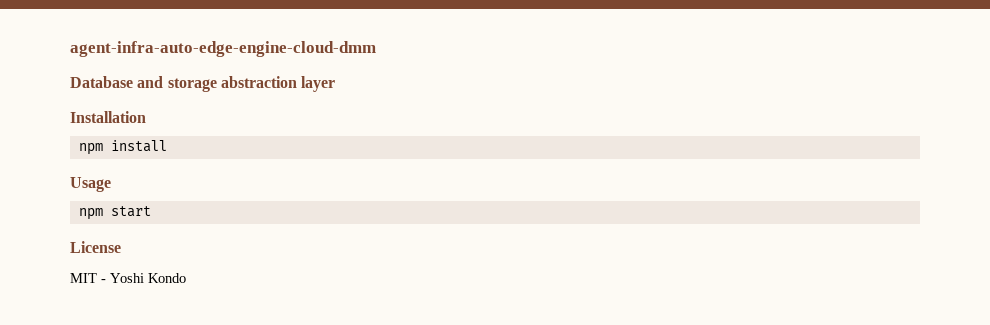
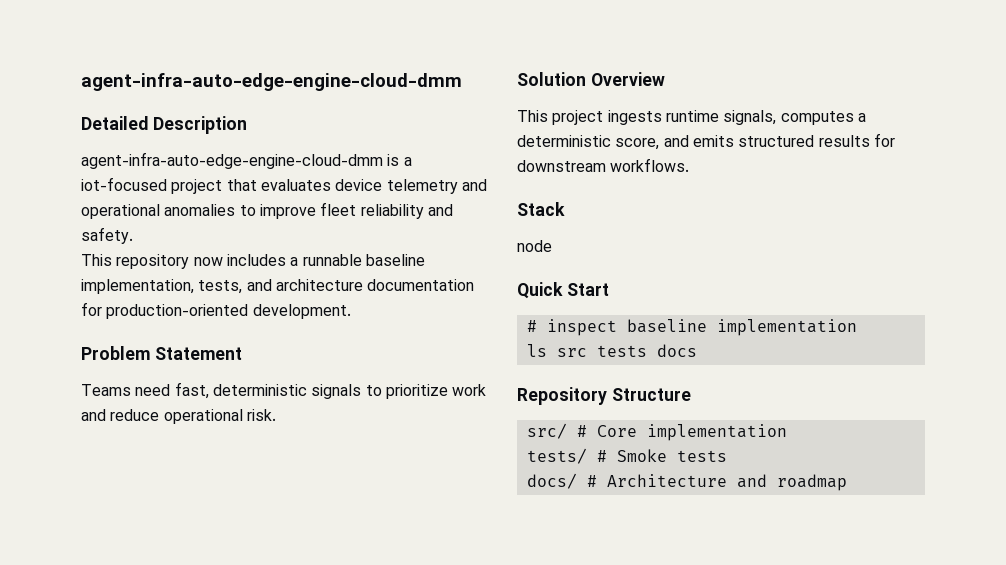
- Database and storage abstraction layer
- Installation
- npm install
- Usage
- npm start
- License
- MIT - Yoshi Kondo
+ Detailed Description
+ agent-infra-auto-edge-engine-cloud-dmm is a iot-focused project that evaluates device telemetry and operational anomalies to improve fleet reliability and safety.
+ This repository now includes a runnable baseline implementation, tests, and architecture documentation for production-oriented development.
+ Problem Statement
+ Teams need fast, deterministic signals to prioritize work and reduce operational risk.
+ Solution Overview
+ This project ingests runtime signals, computes a deterministic score, and emits structured results for downstream workflows.
+ Stack
+ node
+ Quick Start
+ # inspect baseline implementation
+ ls src tests docs
+ Repository Structure
+ src/ # Core implementation
+ tests/ # Smoke tests
+ docs/ # Architecture and roadmap

